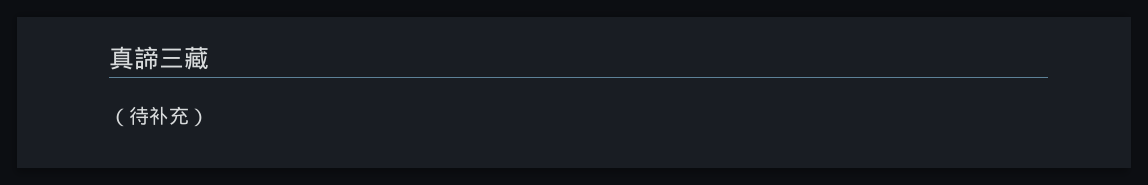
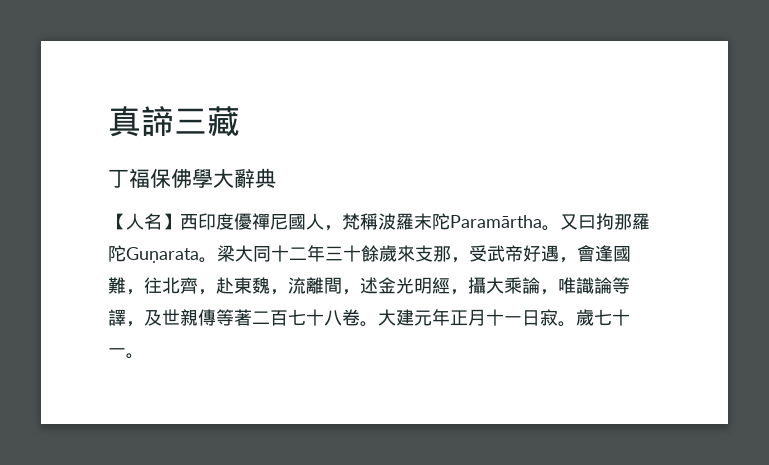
- （待补充）
+ 丁福保佛學大辭典
+ 【人名】西印度優禪尼國人，梵稱波羅末陀Paramārtha。又曰拘那羅陀Guṇarata。梁大同十二年三十餘歲來支那，受武帝好遇，會逢國難，往北齊，赴東魏，流離間，述金光明經，攝大乘論，唯識論等譯，及世親傳等著二百七十八卷。大建元年正月十一日寂。歲七十一。

